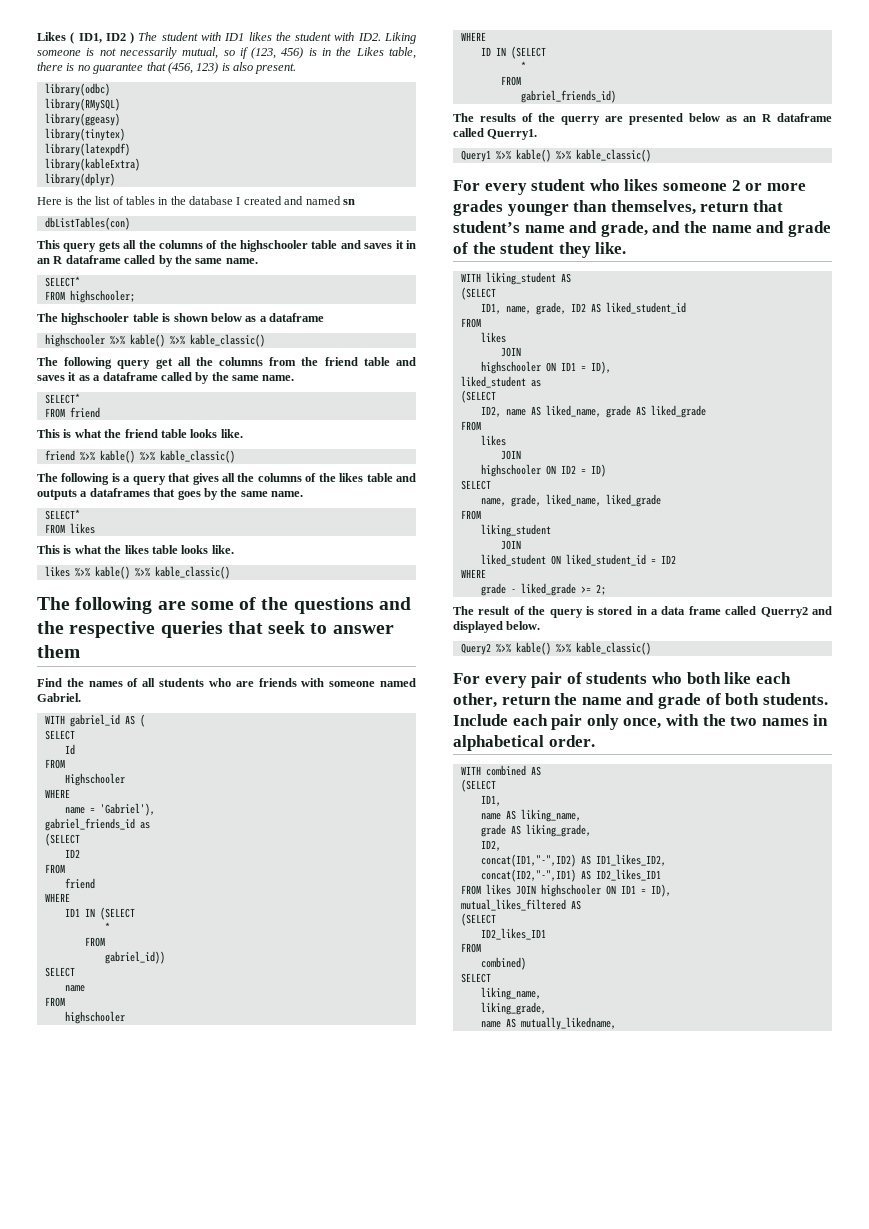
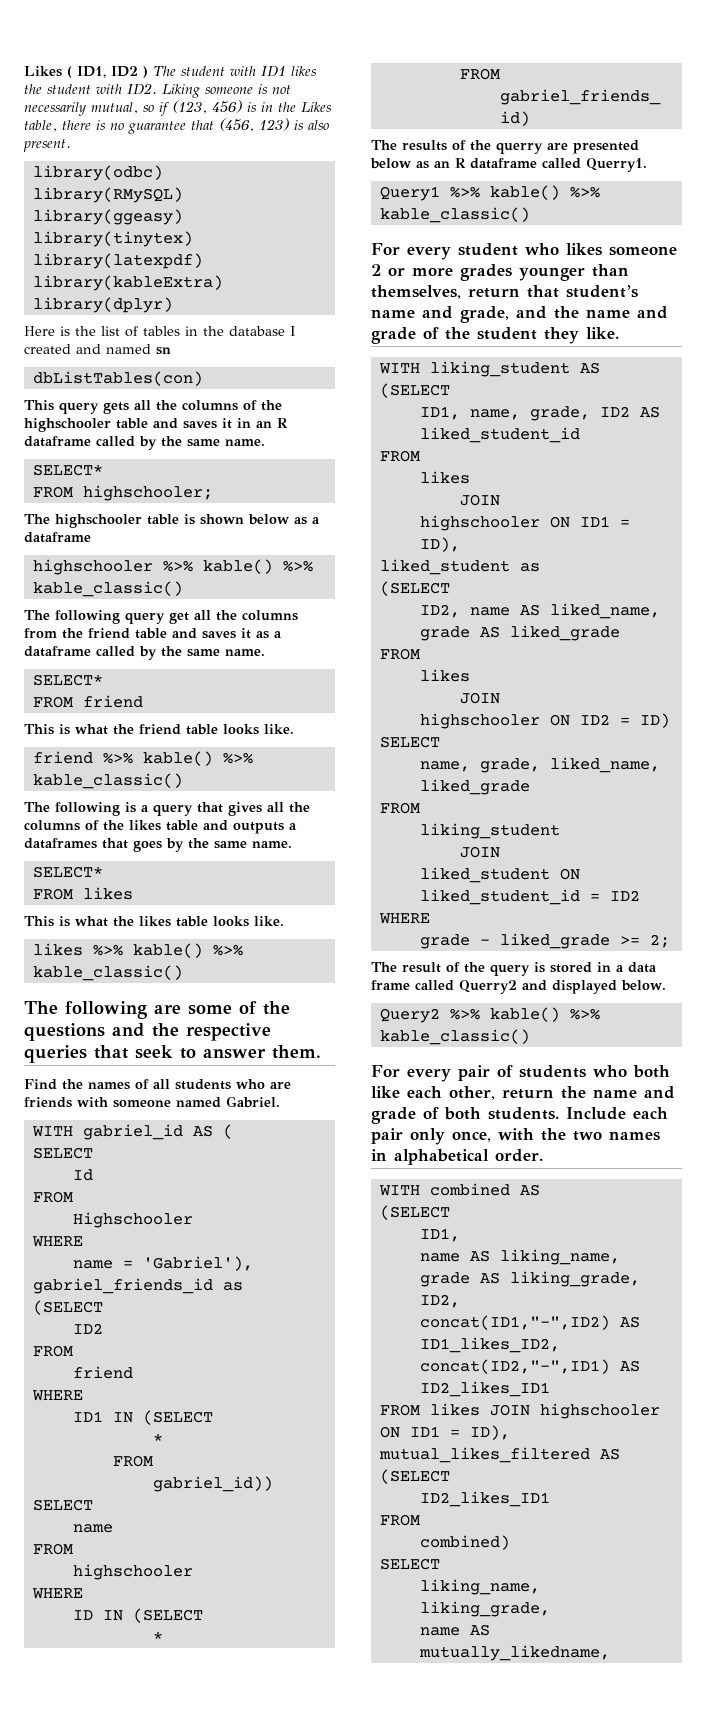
- The following are some of the questions and the respective queries that seek to answer them
+ The following are some of the questions and the respective queries that seek to answer them.

